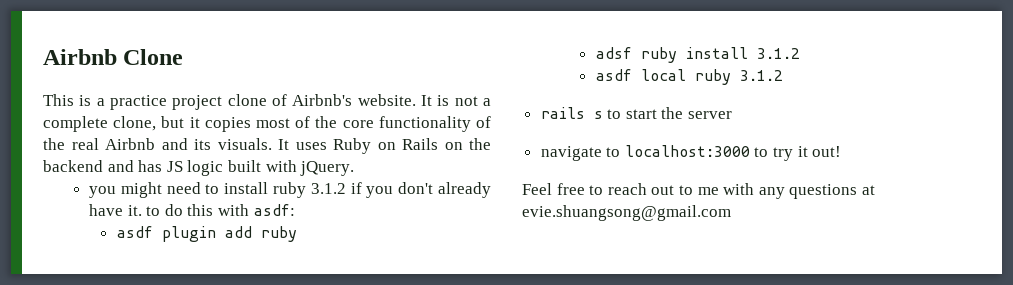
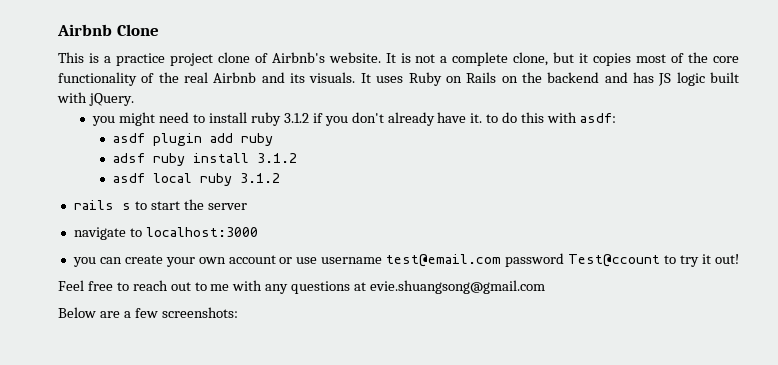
- navigate to localhost:3000 to try it out!
+ navigate to localhost:3000
+ you can create your own account or use username test@email.com password Test@ccount to try it out!
+ Below are a few screenshots:

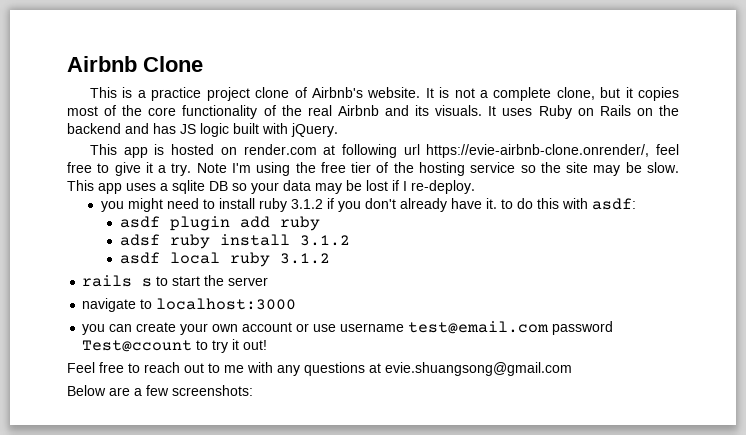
+ This app is hosted on render.com at following url https://evie-airbnb-clone.onrender/, feel free to give it a try. Note I'm using the free tier of the hosting service so the site may be slow. This app uses a sqlite DB so your data may be lost if I re-deploy.

